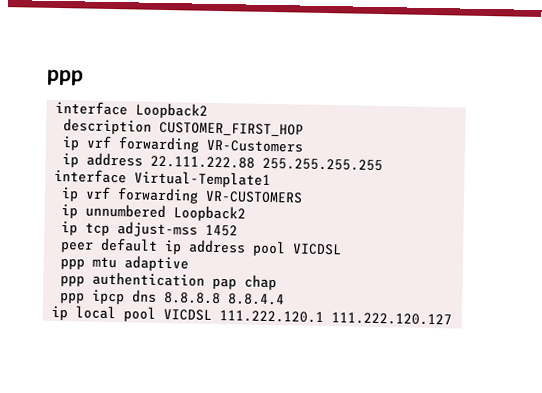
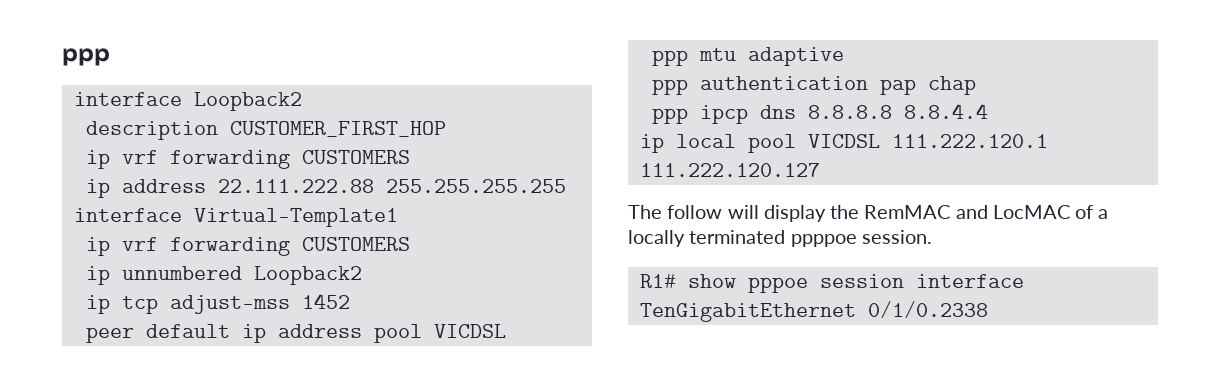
  description CUSTOMER_FIRST_HOP
- ip vrf forwarding VR-Customers
+ ip vrf forwarding CUSTOMERS
  interface Virtual-Template1
- ip vrf forwarding VR-CUSTOMERS
+ ip vrf forwarding CUSTOMERS
+ The follow will display the RemMAC and LocMAC of a locally terminated ppppoe session.
+ R1# show pppoe session interface TenGigabitEthernet 0/1/0.2338

